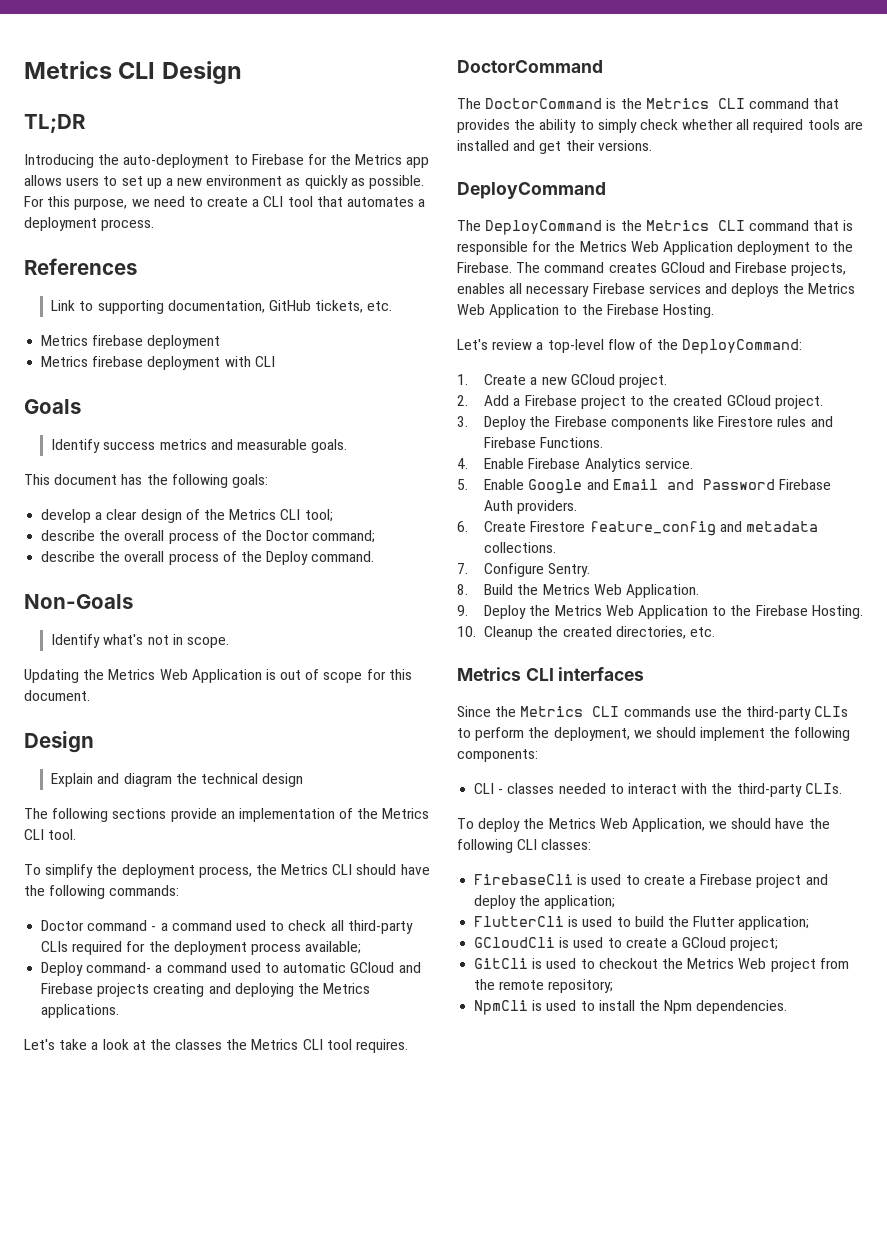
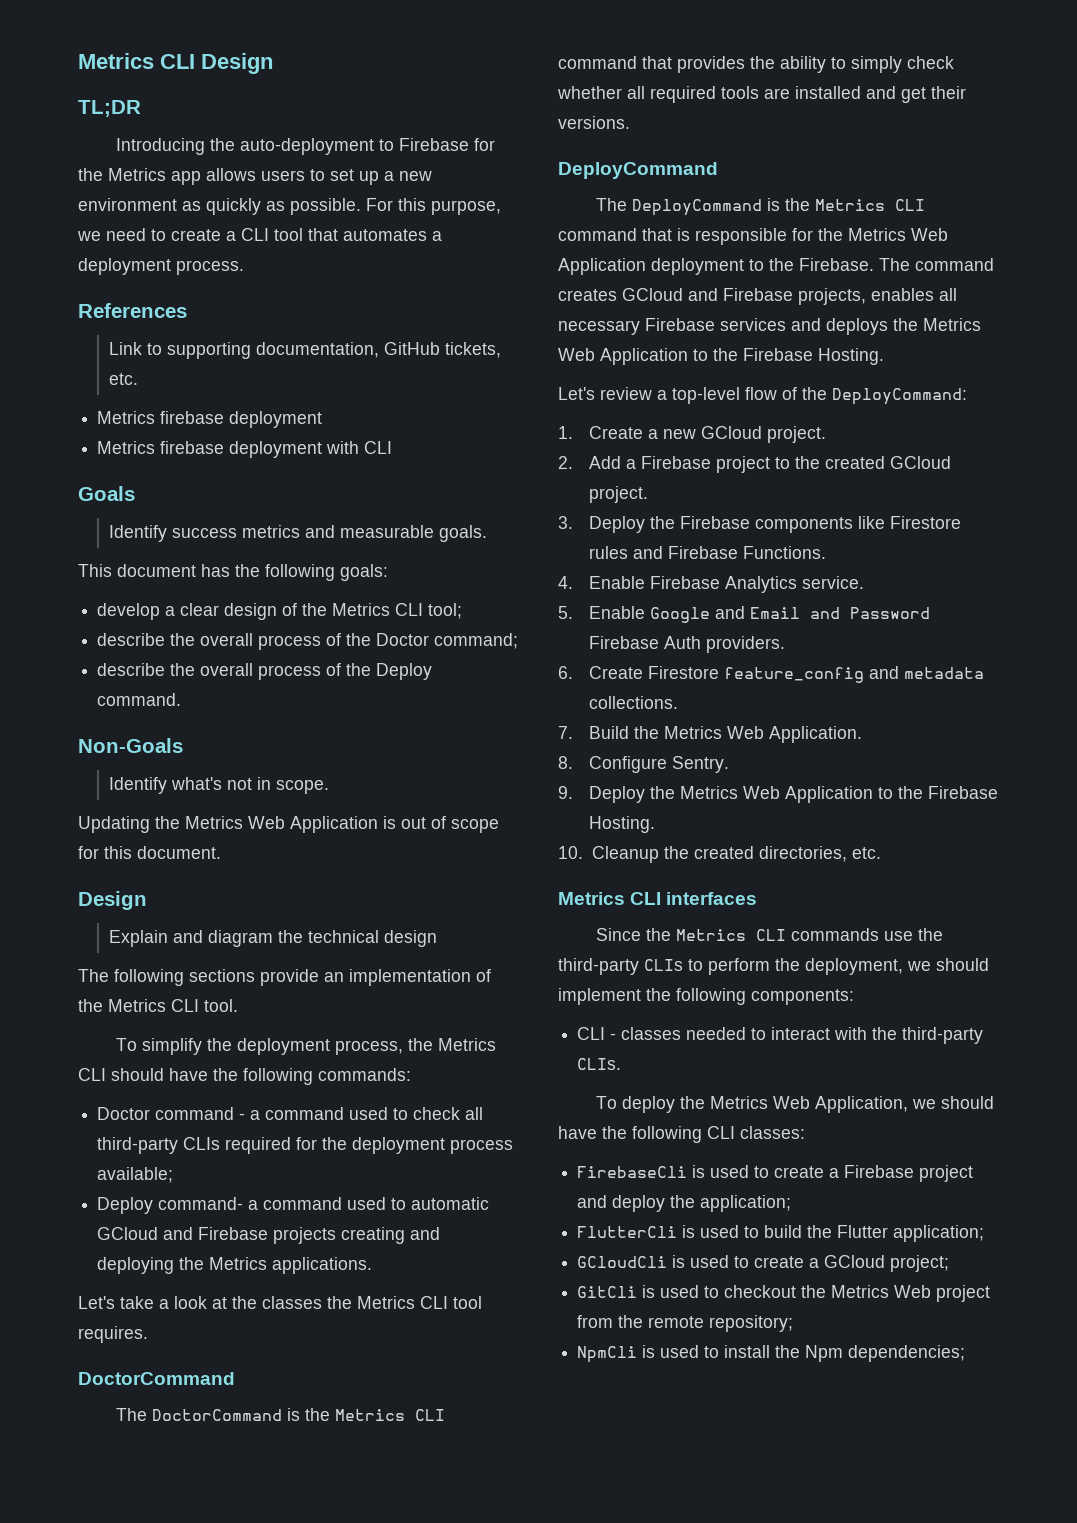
- 7. Configure Sentry.
- 8. Build the Metrics Web Application.
+ 7. Build the Metrics Web Application.
+ 8. Configure Sentry.
- NpmCli is used to install the Npm dependencies.
+ NpmCli is used to install the Npm dependencies;

